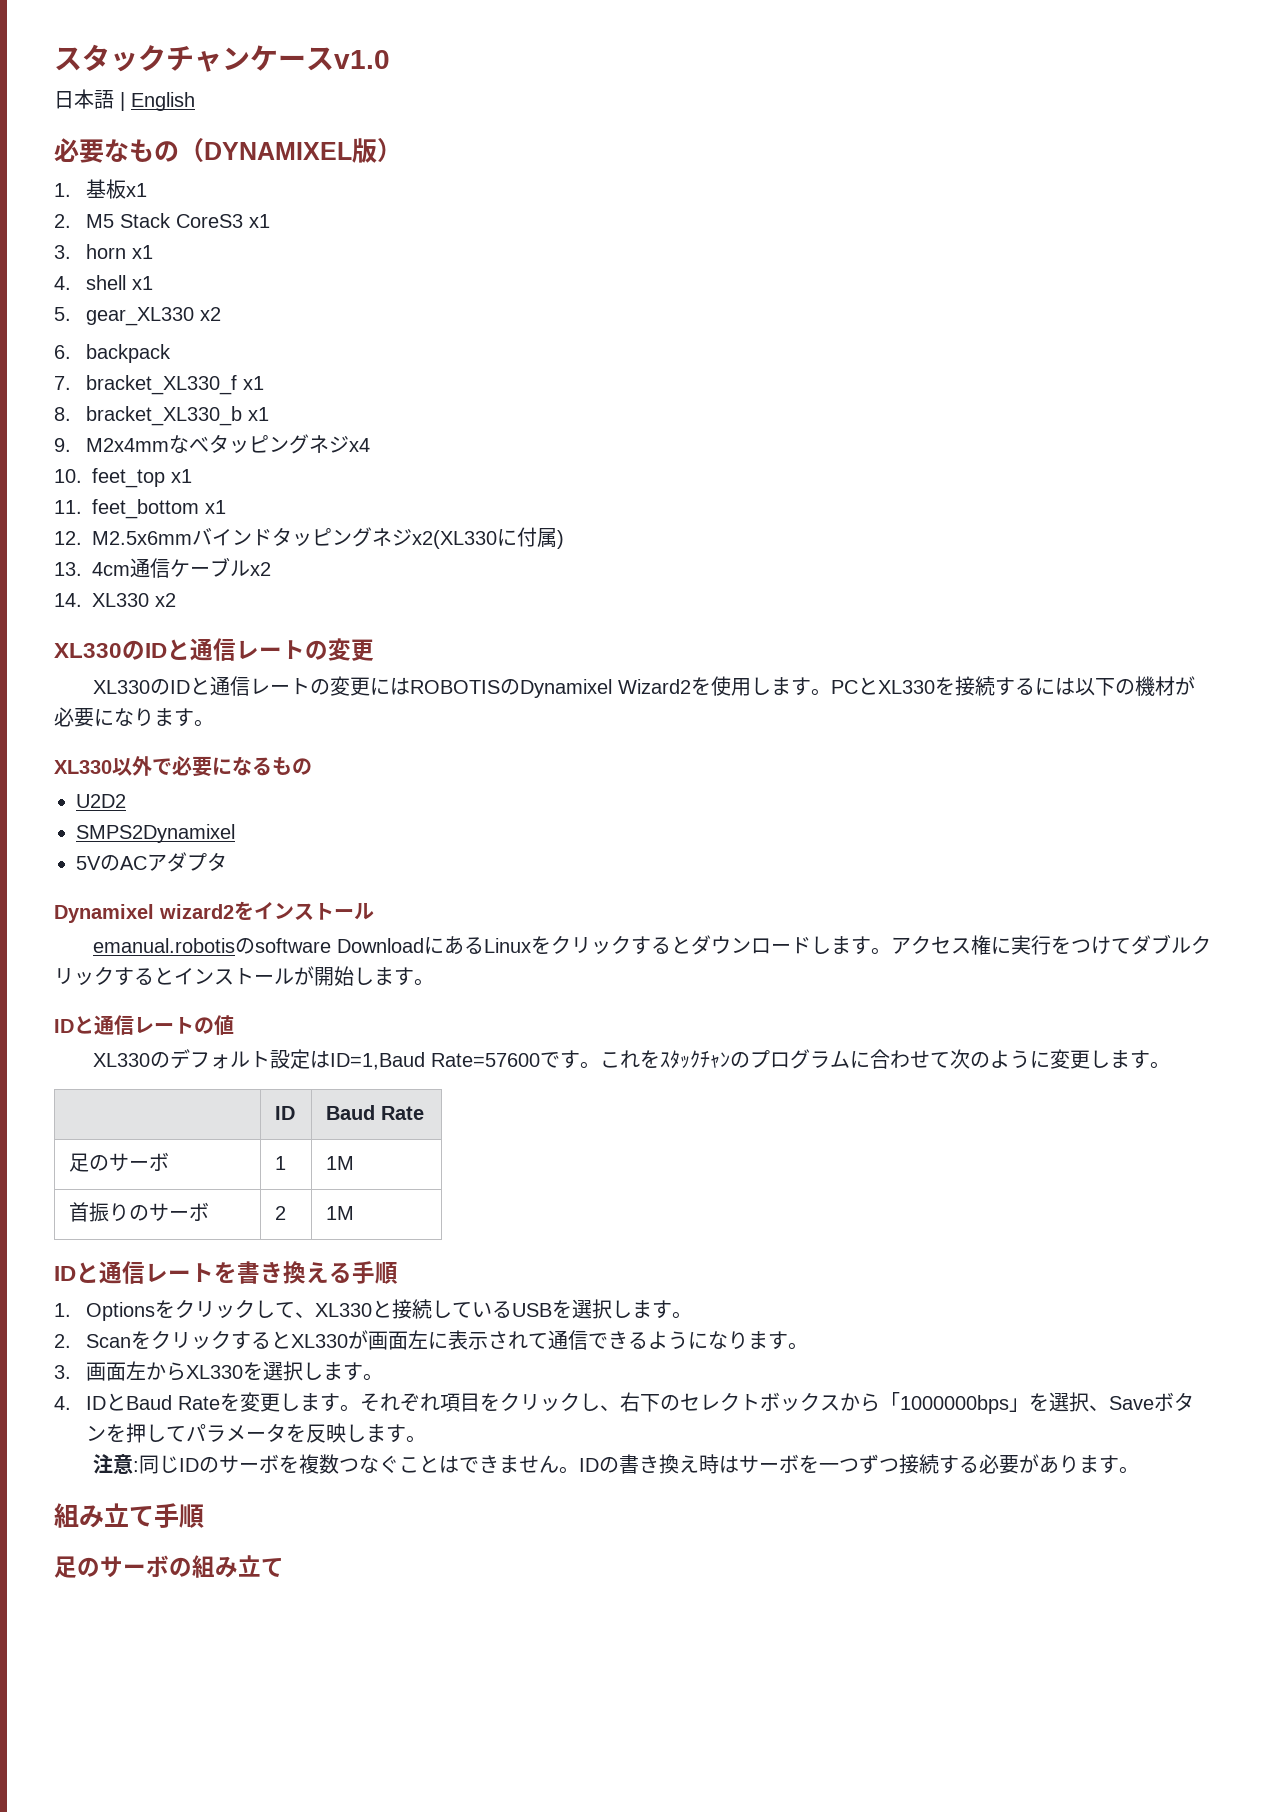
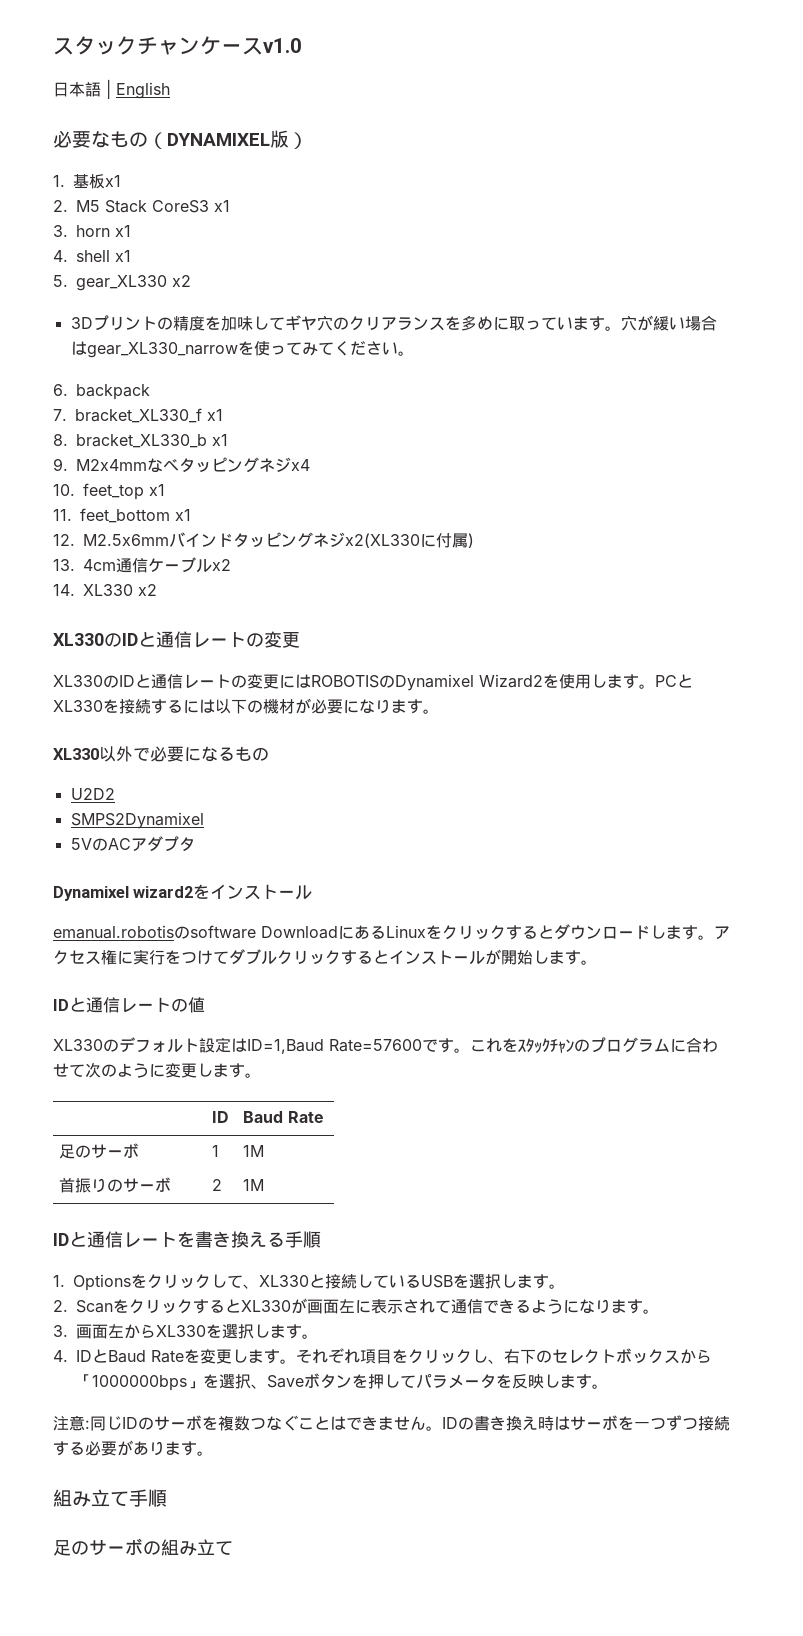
+ 3Dプリントの精度を加味してギヤ穴のクリアランスを多めに取っています。穴が緩い場合はgear_XL330_narrowを使ってみてください。

